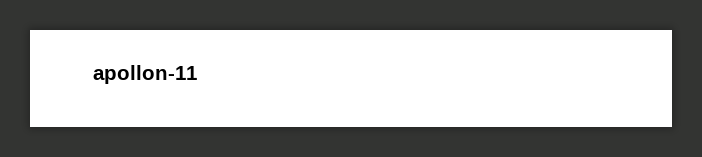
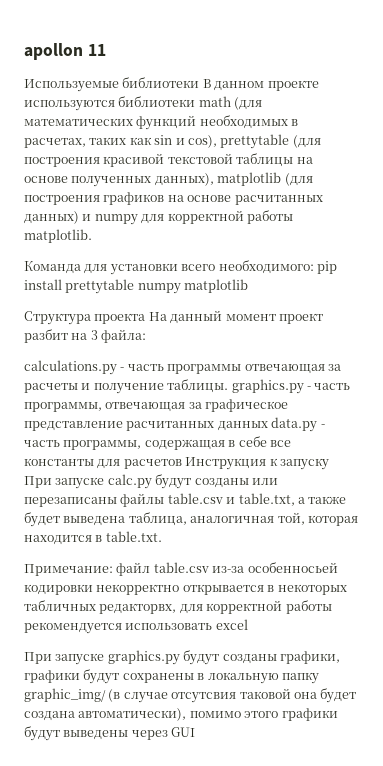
- apollon-11
+ apollon 11
+ Используемые библиотеки В данном проекте используются библиотеки math (для математических функций необходимых в расчетах, таких как sin и cos), prettytable (для построения красивой текстовой таблицы на основе полученных данных), matplotlib (для построения графиков на основе расчитанных данных) и numpy для корректной работы matplotlib.
+ Команда для установки всего необходимого: pip install prettytable numpy matplotlib
+ Структура проекта На данный момент проект разбит на 3 файла:
+ calculations.py - часть программы отвечающая за расчеты и получение таблицы. graphics.py - часть программы, отвечающая за графическое представление расчитанных данных data.py - часть программы, содержащая в себе все константы для расчетов Инструкция к запуску При запуске calc.py будут созданы или перезаписаны файлы table.csv и table.txt, а также будет выведена таблица, аналогичная той, которая находится в table.txt.
+ Примечание: файл table.csv из-за особенносьей кодировки некорректно открывается в некоторых табличных редакторвх, для корректной работы рекомендуется использовать excel
+ При запуске graphics.py будут созданы графики, графики будут сохранены в локальную папку graphic_img/ (в случае отсутсвия таковой она будет создана автоматически), помимо этого графики будут выведены через GUI

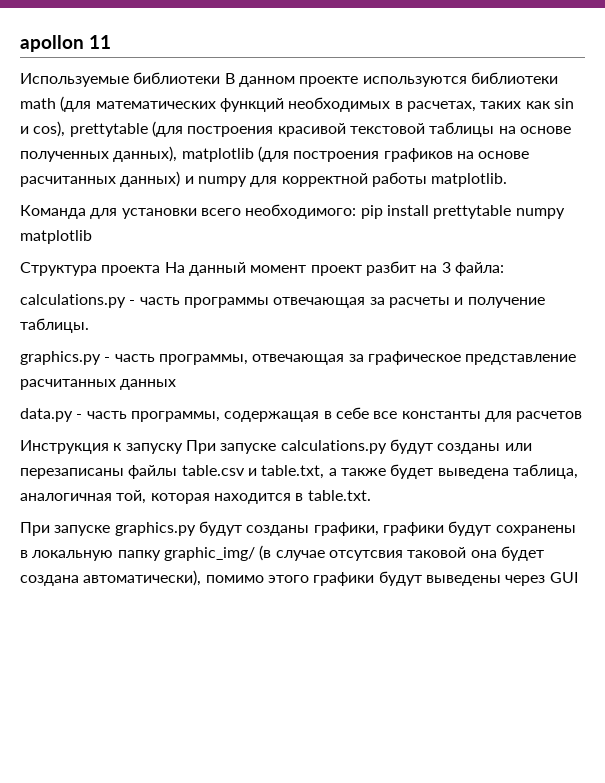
- calculations.py - часть программы отвечающая за расчеты и получение таблицы. graphics.py - часть программы, отвечающая за графическое представление расчитанных данных data.py - часть программы, содержащая в себе все константы для расчетов Инструкция к запуску При запуске calc.py будут созданы или перезаписаны файлы table.csv и table.txt, а также будет выведена таблица, аналогичная той, которая находится в table.txt.
+ calculations.py - часть программы отвечающая за расчеты и получение таблицы.
+ graphics.py - часть программы, отвечающая за графическое представление расчитанных данных
+ data.py - часть программы, содержащая в себе все константы для расчетов
+ Инструкция к запуску При запуске calculations.py будут созданы или перезаписаны файлы table.csv и table.txt, а также будет выведена таблица, аналогичная той, которая находится в table.txt.
- Примечание: файл table.csv из-за особенносьей кодировки некорректно открывается в некоторых табличных редакторвх, для корректной работы рекомендуется использовать excel

